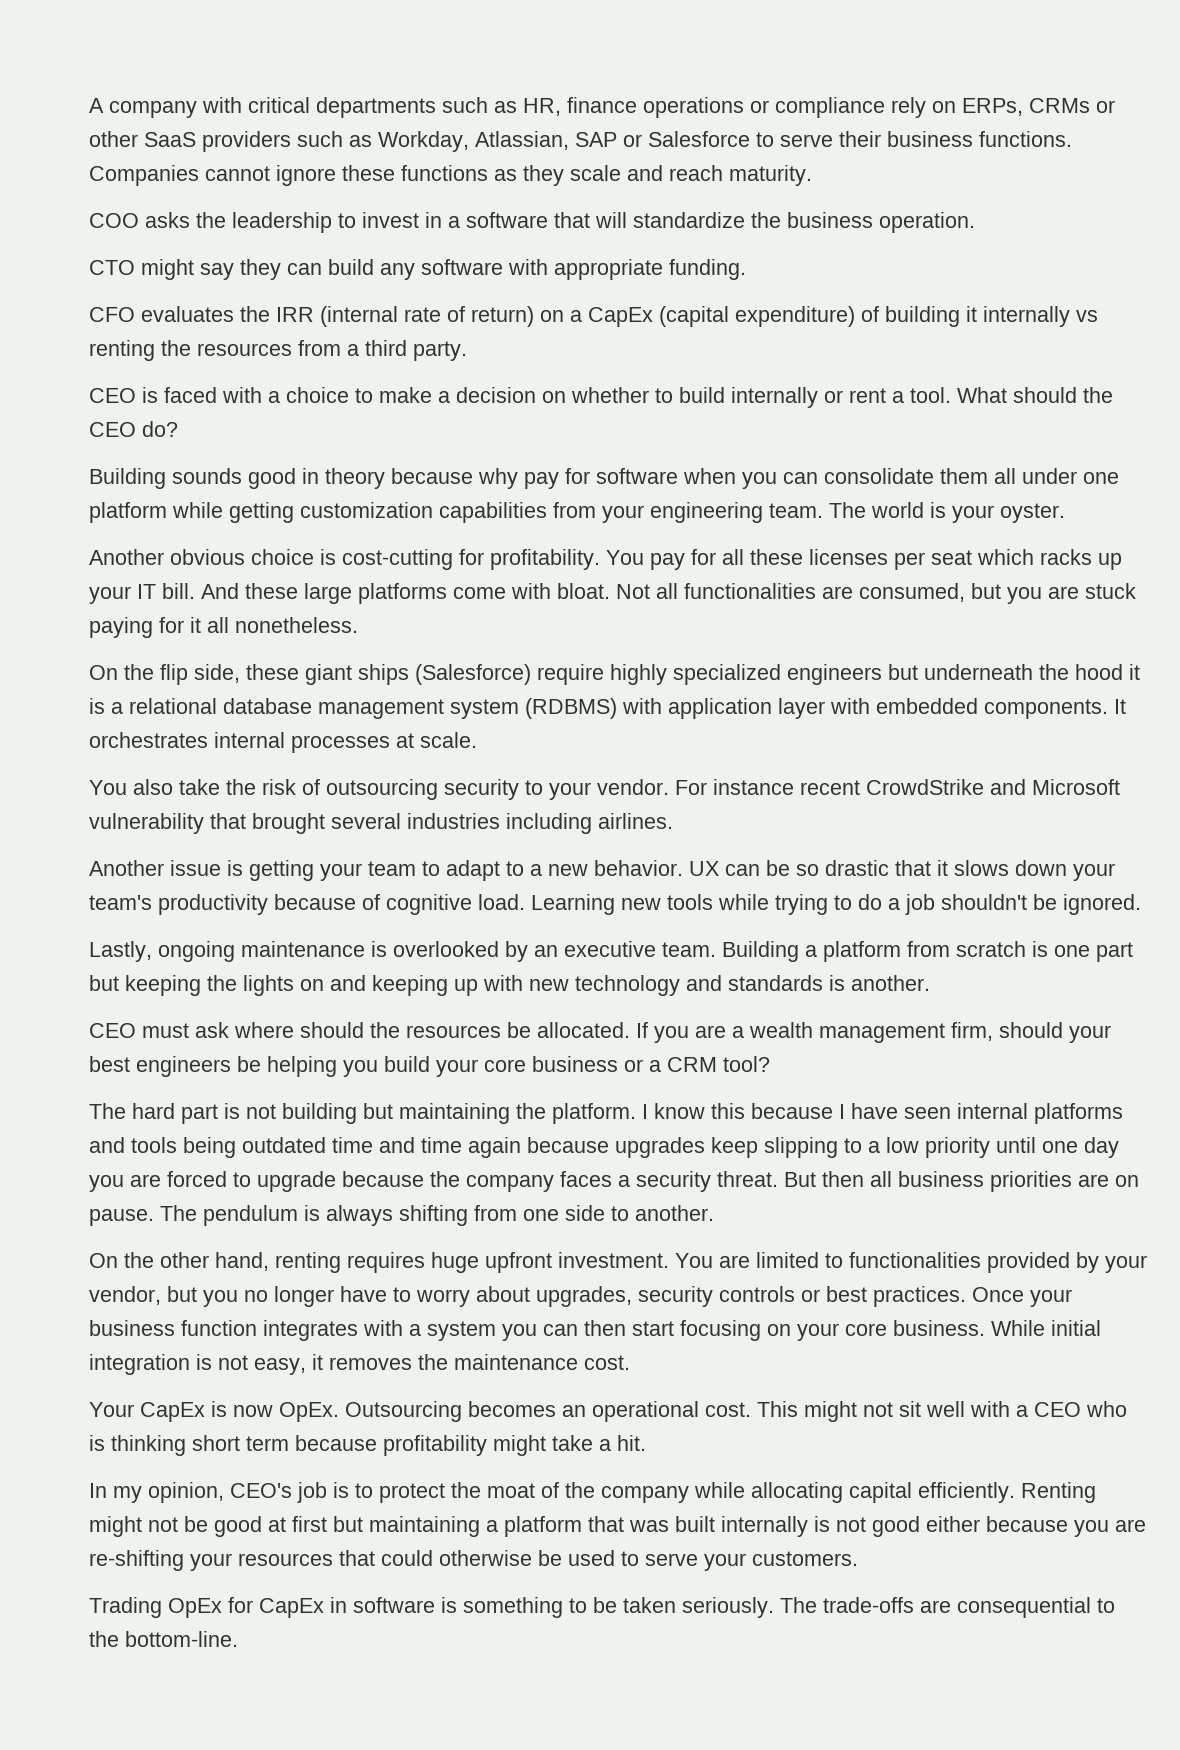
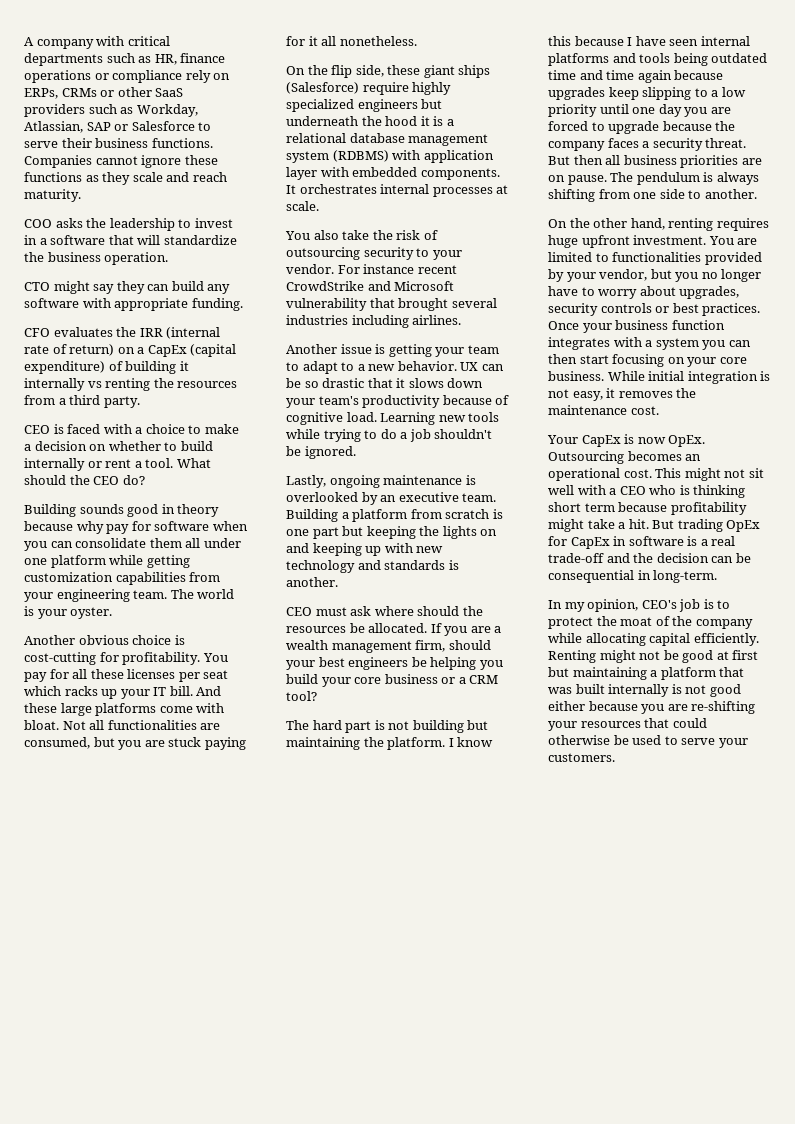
+ But trading OpEx for CapEx in software is a real trade-off and the decision can be consequential in long-term.
- Trading OpEx for CapEx in software is something to be taken seriously. The trade-offs are consequential to the bottom-line.

